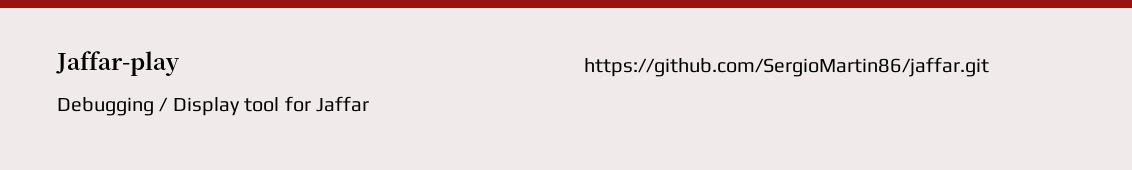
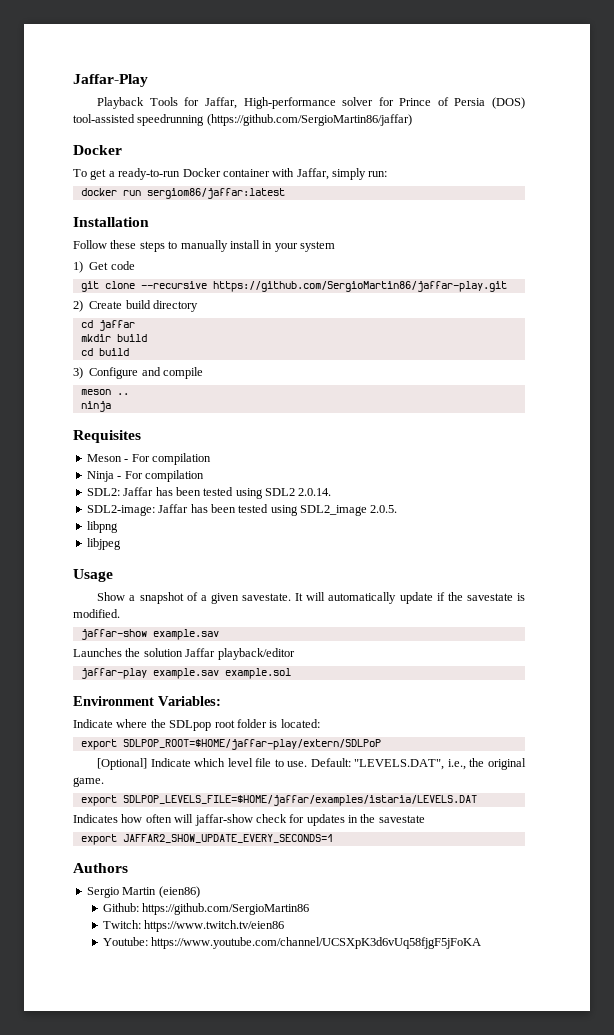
- Jaffar-play
- Debugging / Display tool for Jaffar https://github.com/SergioMartin86/jaffar.git
+ Jaffar-Play
+ Playback Tools for Jaffar, High-performance solver for Prince of Persia (DOS) tool-assisted speedrunning (https://github.com/SergioMartin86/jaffar)
+ Docker
+ To get a ready-to-run Docker container with Jaffar, simply run:
+ docker run sergiom86/jaffar:latest
+ Installation
+ Follow these steps to manually install in your system
+ 1) Get code
+ git clone --recursive https://github.com/SergioMartin86/jaffar-play.git
+ 2) Create build directory
+ cd jaffar
+ mkdir build
+ cd build
+ 3) Configure and compile
+ meson ..
+ ninja
+ Requisites
+ Meson - For compilation
+ Ninja - For compilation
+ SDL2: Jaffar has been tested using SDL2 2.0.14.
+ SDL2-image: Jaffar has been tested using SDL2_image 2.0.5.
+ libpng
+ libjpeg
+ Usage
+ Show a snapshot of a given savestate. It will automatically update if the savestate is modified.
+ jaffar-show example.sav
+ Launches the solution Jaffar playback/editor
+ jaffar-play example.sav example.sol
+ Environment Variables:
+ Indicate where the SDLpop root folder is located:
+ export SDLPOP_ROOT=$HOME/jaffar-play/extern/SDLPoP
+ [Optional] Indicate which level file to use. Default: "LEVELS.DAT", i.e., the original game.
+ export SDLPOP_LEVELS_FILE=$HOME/jaffar/examples/istaria/LEVELS.DAT
+ Indicates how often will jaffar-show check for updates in the savestate
+ export JAFFAR2_SHOW_UPDATE_EVERY_SECONDS=1
+ Authors
+ Sergio Martin (eien86)
+ Github: https://github.com/SergioMartin86
+ Twitch: https://www.twitch.tv/eien86
+ Youtube: https://www.youtube.com/channel/UCSXpK3d6vUq58fjgF5jFoKA

